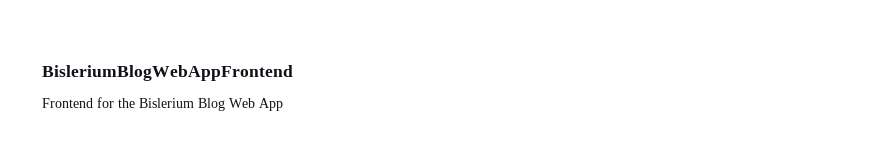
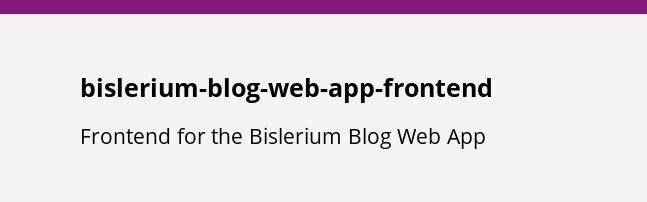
- BisleriumBlogWebAppFrontend
+ bislerium-blog-web-app-frontend

